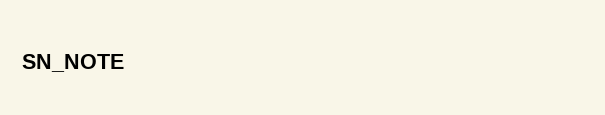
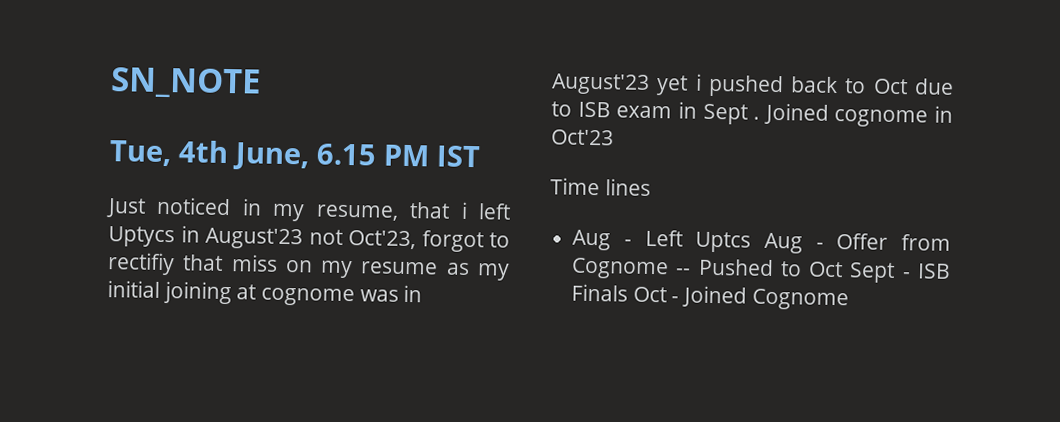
+ Tue, 4th June, 6.15 PM IST
+ Just noticed in my resume, that i left Uptycs in August'23 not Oct'23, forgot to rectifiy that miss on my resume as my initial joining at cognome was in August'23 yet i pushed back to Oct due to ISB exam in Sept . Joined cognome in Oct'23
+ Time lines
+ Aug - Left Uptcs Aug - Offer from Cognome -- Pushed to Oct Sept - ISB Finals Oct - Joined Cognome

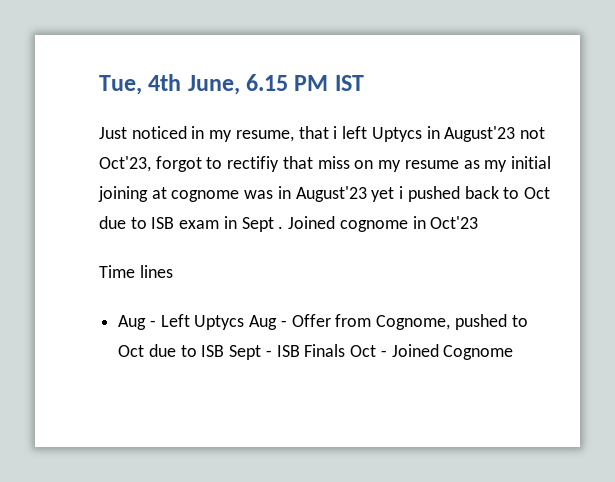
- SN_NOTE
- Aug - Left Uptcs Aug - Offer from Cognome -- Pushed to Oct Sept - ISB Finals Oct - Joined Cognome
+ Aug - Left Uptycs Aug - Offer from Cognome, pushed to Oct due to ISB Sept - ISB Finals Oct - Joined Cognome

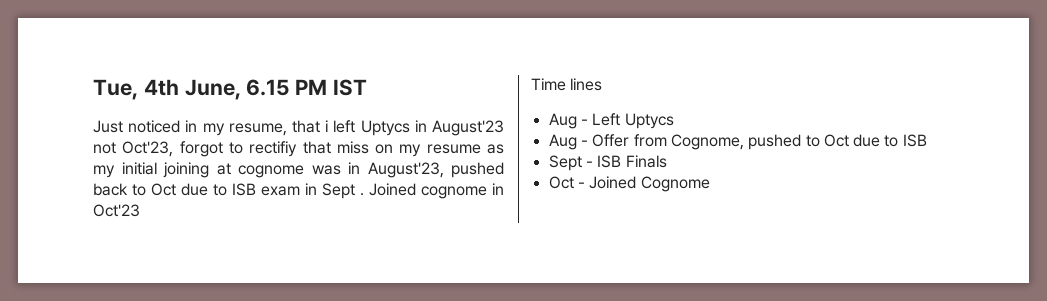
- Just noticed in my resume, that i left Uptycs in August'23 not Oct'23, forgot to rectifiy that miss on my resume as my initial joining at cognome was in August'23 yet i pushed back to Oct due to ISB exam in Sept .
+ Just noticed in my resume, that i left Uptycs in August'23 not Oct'23, forgot to rectifiy that miss on my resume as my initial joining at cognome was in August'23, pushed back to Oct due to ISB exam in Sept .
- Aug - Left Uptycs Aug - Offer from Cognome, pushed to Oct due to ISB Sept - ISB Finals Oct - Joined Cognome
+ Aug - Left Uptycs
+ Aug - Offer from Cognome, pushed to Oct due to ISB
+ Sept - ISB Finals
+ Oct - Joined Cognome

